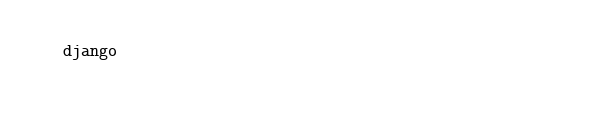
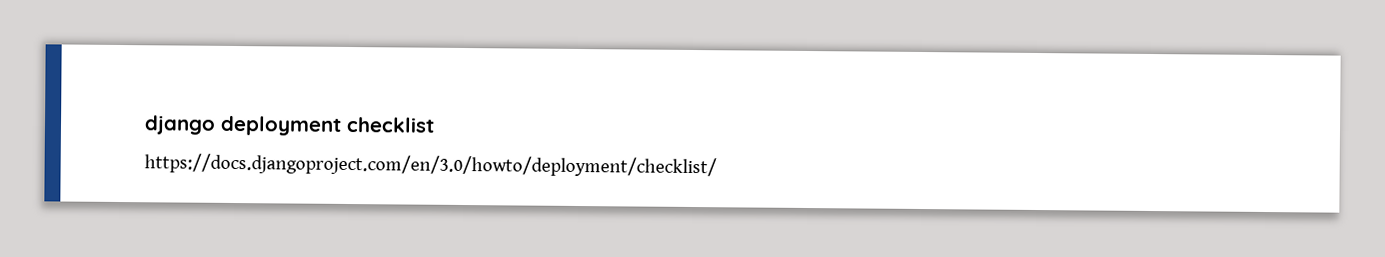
- django
+ django deployment checklist
+ https://docs.djangoproject.com/en/3.0/howto/deployment/checklist/

